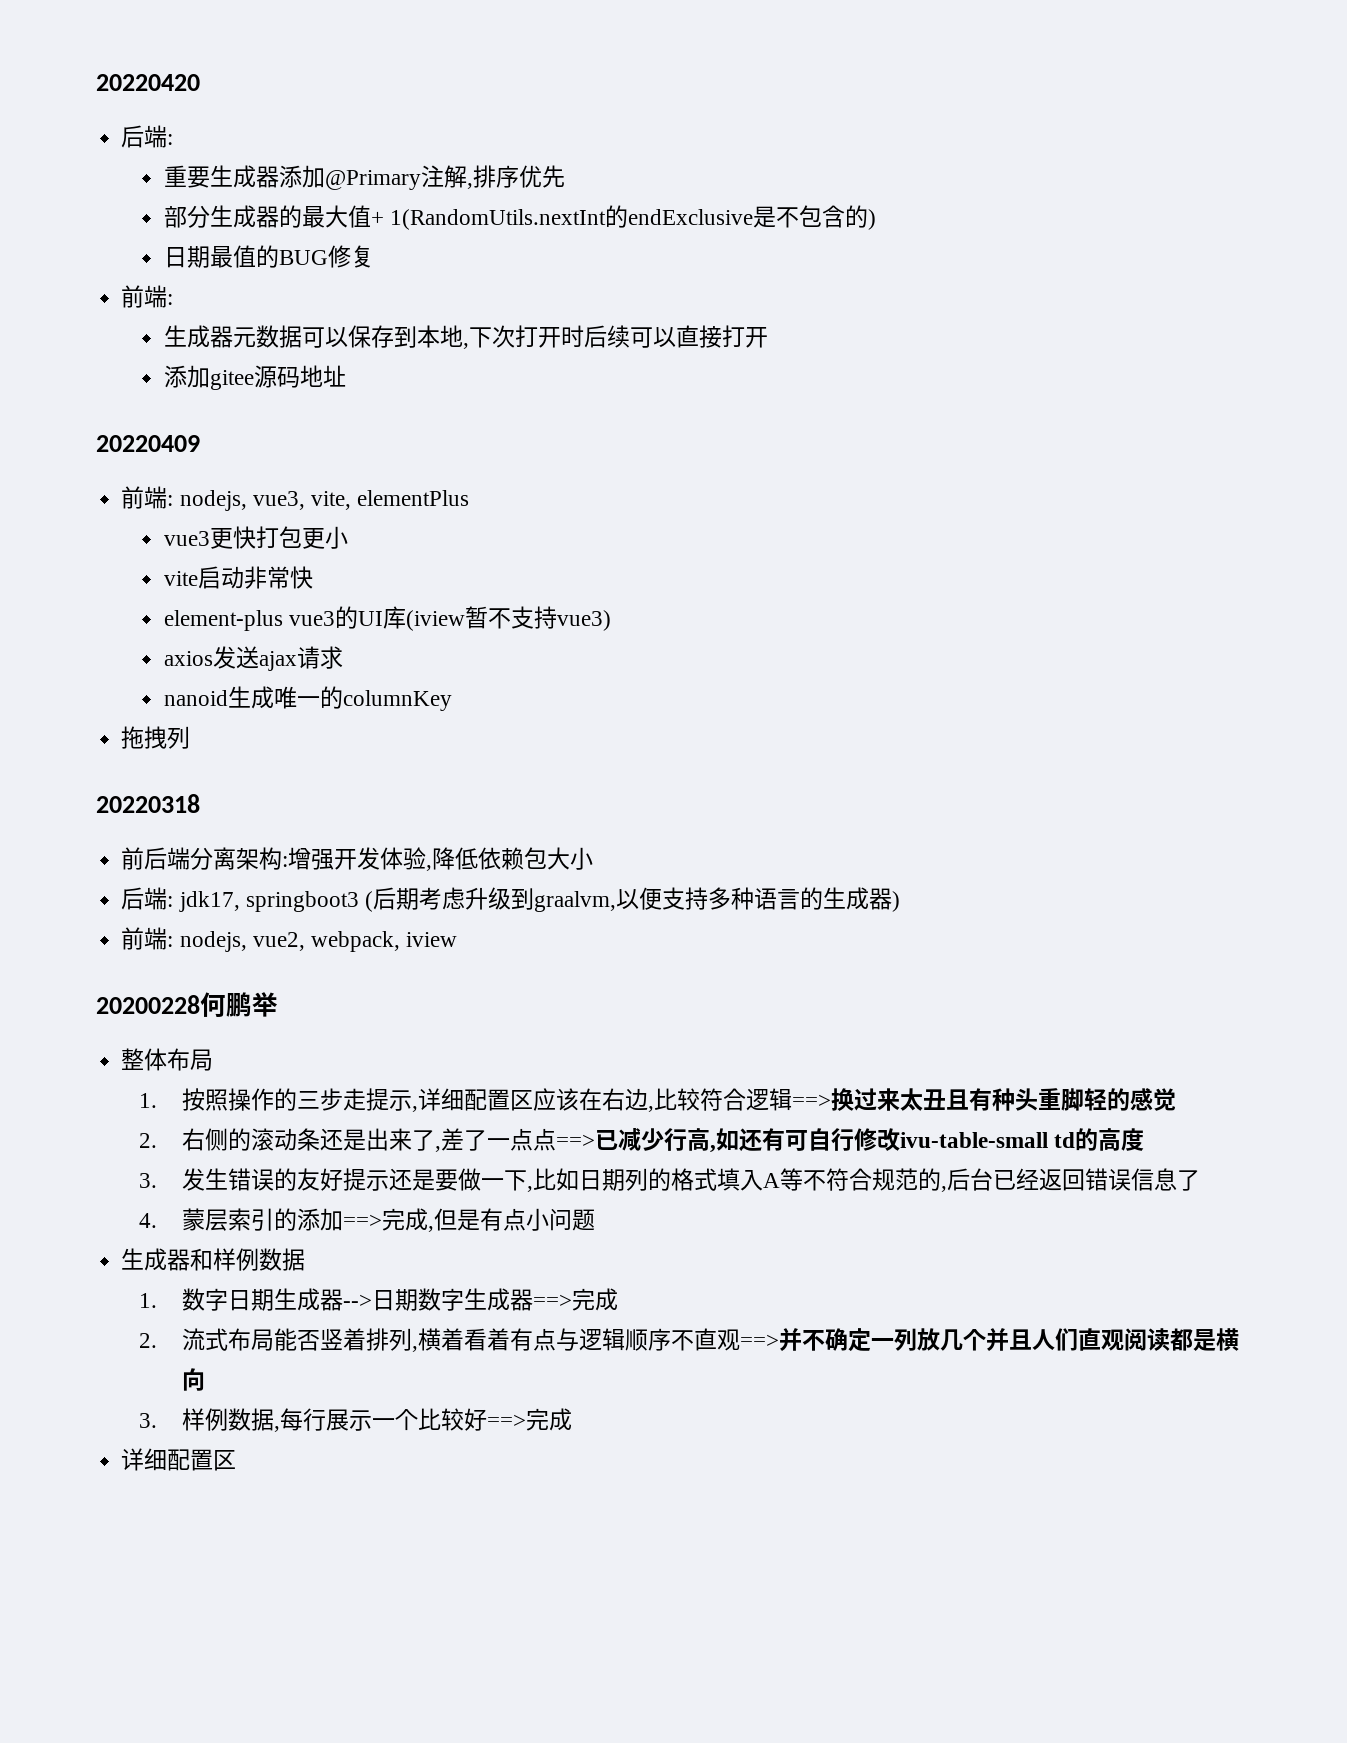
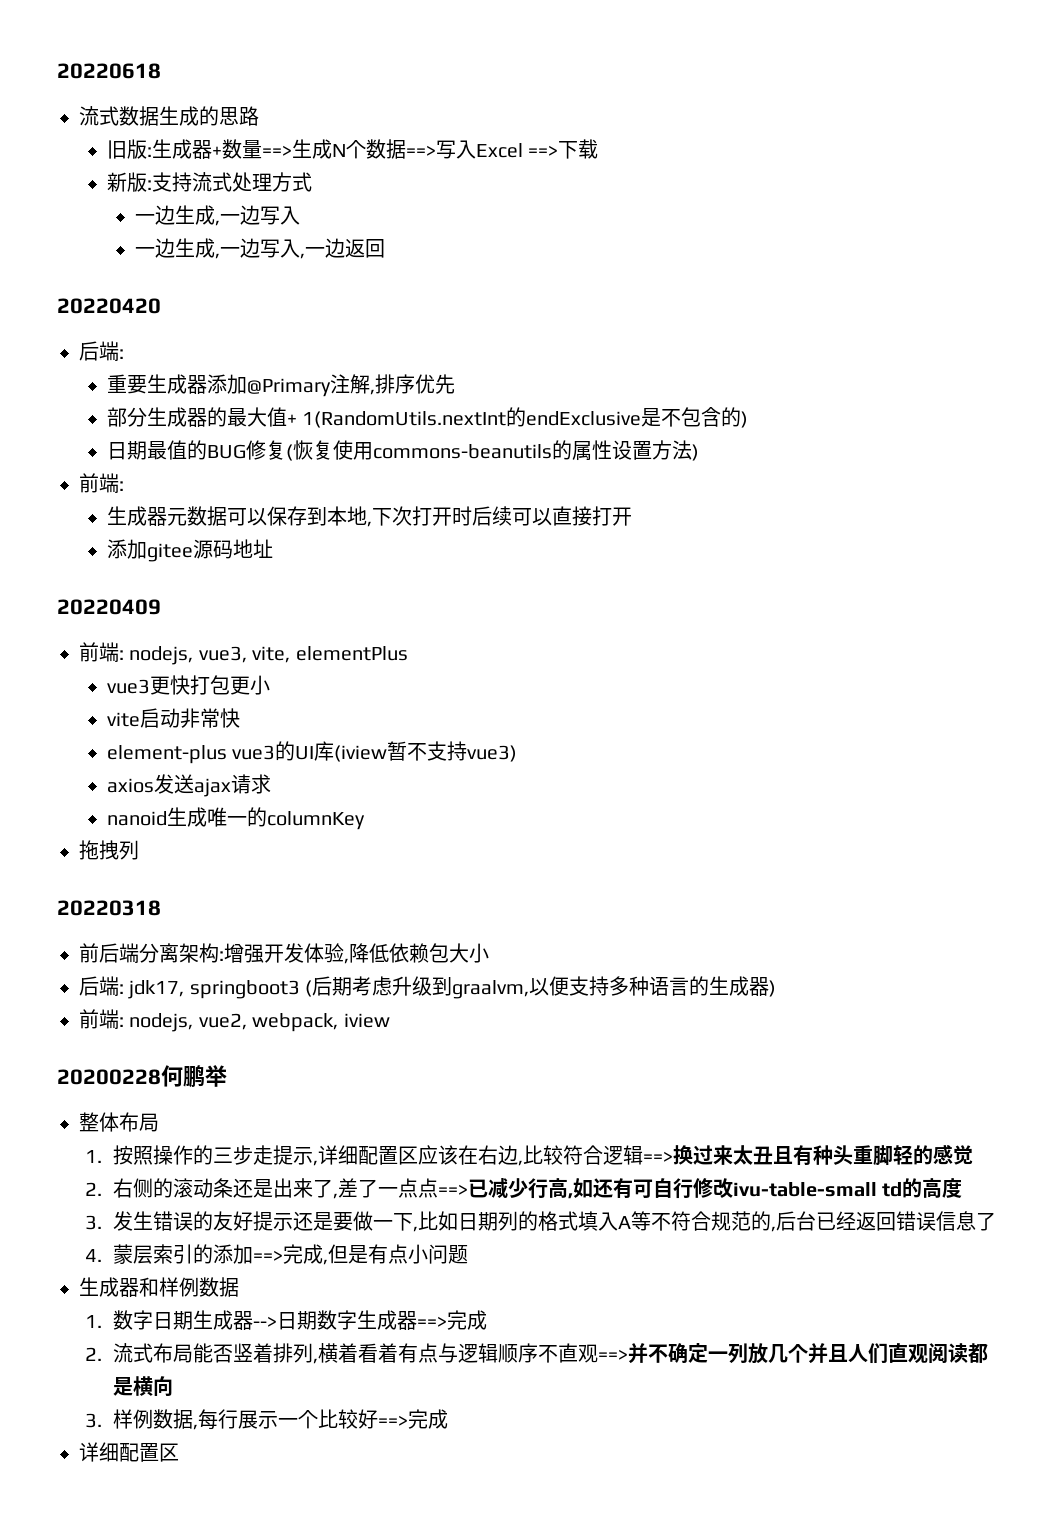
+ 20220618
+ 流式数据生成的思路
+ 旧版:生成器+数量==>生成N个数据==>写入Excel ==>下载
+ 新版:支持流式处理方式
+ 一边生成,一边写入
+ 一边生成,一边写入,一边返回
- 日期最值的BUG修复
+ 日期最值的BUG修复(恢复使用commons-beanutils的属性设置方法)

